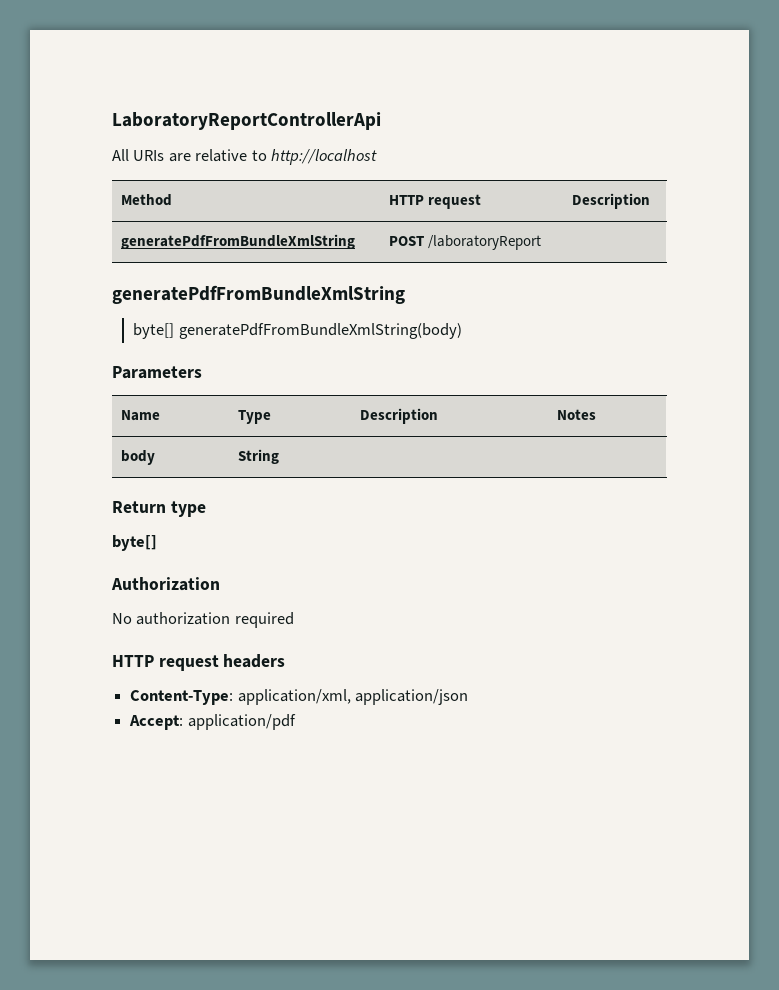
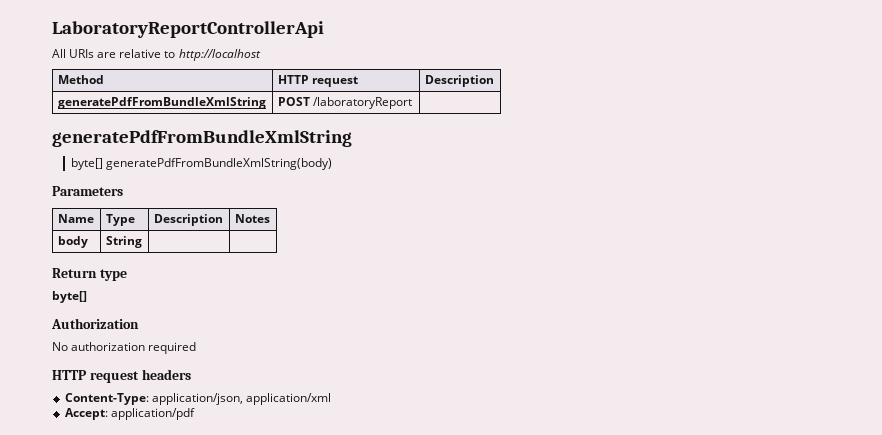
- Content-Type: application/xml, application/json
+ Content-Type: application/json, application/xml

